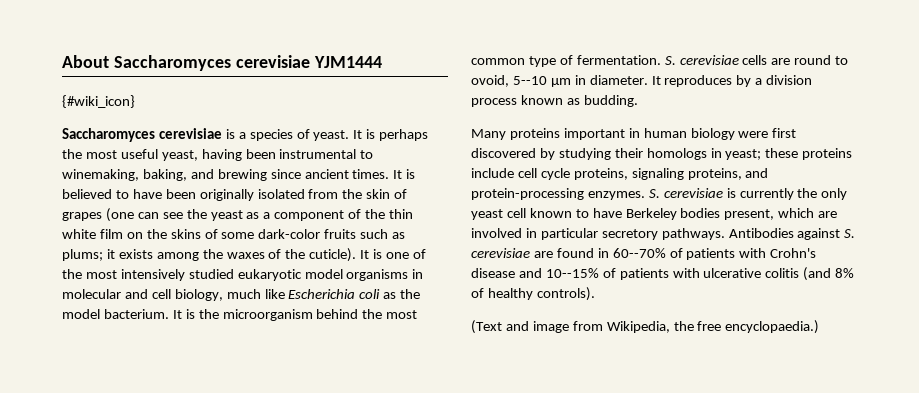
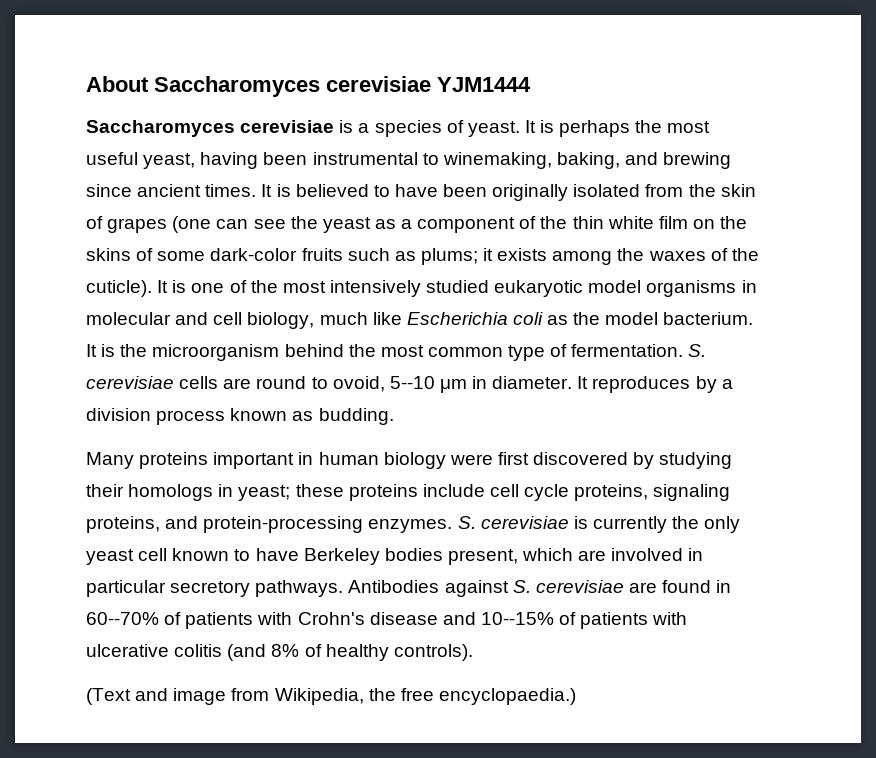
- {#wiki_icon}

